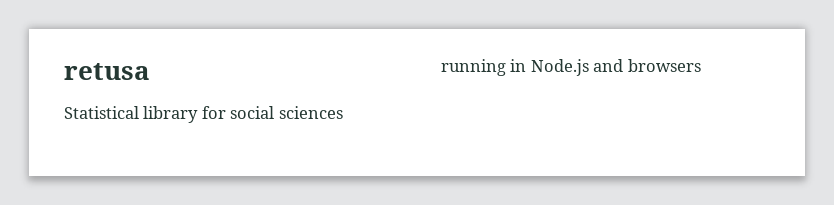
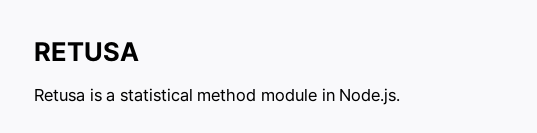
- retusa
- Statistical library for social sciences running in Node.js and browsers
+ RETUSA
+ Retusa is a statistical method module in Node.js.

